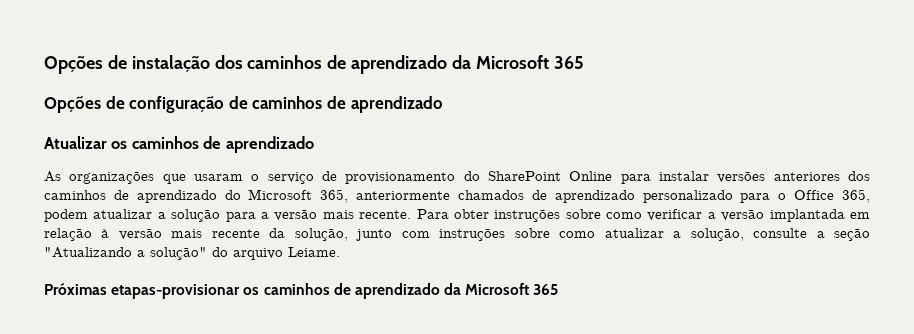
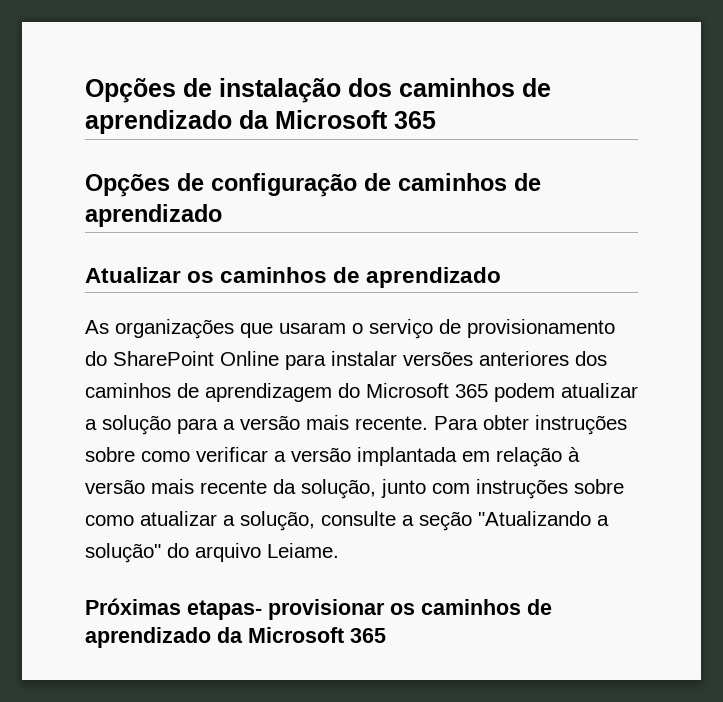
- As organizações que usaram o serviço de provisionamento do SharePoint Online para instalar versões anteriores dos caminhos de aprendizado do Microsoft 365, anteriormente chamados de aprendizado personalizado para o Office 365, podem atualizar a solução para a versão mais recente.
+ As organizações que usaram o serviço de provisionamento do SharePoint Online para instalar versões anteriores dos caminhos de aprendizagem do Microsoft 365 podem atualizar a solução para a versão mais recente.
- Próximas etapas-provisionar os caminhos de aprendizado da Microsoft 365
+ Próximas etapas- provisionar os caminhos de aprendizado da Microsoft 365

